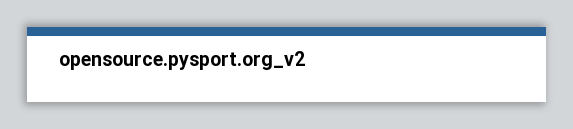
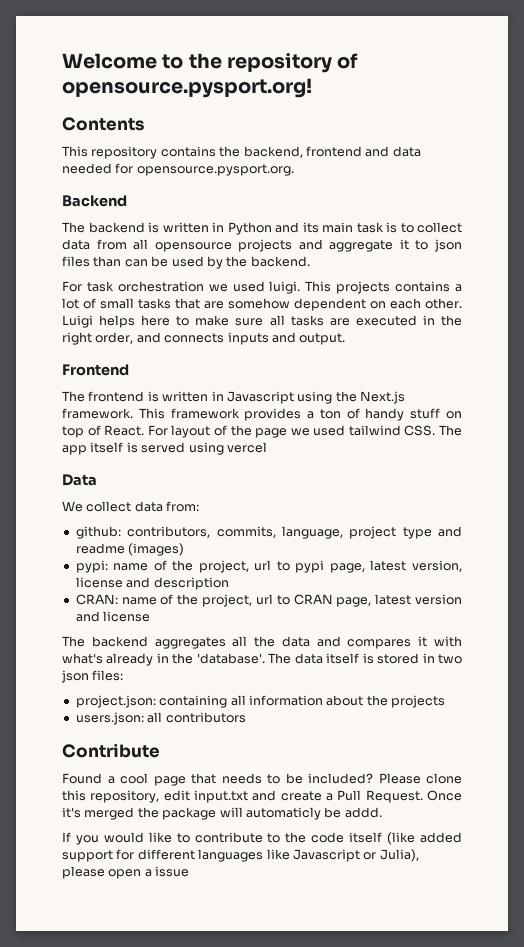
- opensource.pysport.org_v2
+ Welcome to the repository of opensource.pysport.org!
+ Contents
+ This repository contains the backend, frontend and data needed for opensource.pysport.org.
+ Backend
+ The backend is written in Python and its main task is to collect data from all opensource projects and aggregate it to json files than can be used by the backend.
+ For task orchestration we used luigi. This projects contains a lot of small tasks that are somehow dependent on each other. Luigi helps here to make sure all tasks are executed in the right order, and connects inputs and output.
+ Frontend
+ The frontend is written in Javascript using the Next.js framework. This framework provides a ton of handy stuff on top of React. For layout of the page we used tailwind CSS. The app itself is served using vercel
+ Data
+ We collect data from:
+ github: contributors, commits, language, project type and readme (images)
+ pypi: name of the project, url to pypi page, latest version, license and description
+ CRAN: name of the project, url to CRAN page, latest version and license
+ The backend aggregates all the data and compares it with what's already in the 'database'. The data itself is stored in two json files:
+ project.json: containing all information about the projects
+ users.json: all contributors
+ Contribute
+ Found a cool page that needs to be included? Please clone this repository, edit input.txt and create a Pull Request. Once it's merged the package will automaticly be addd.
+ If you would like to contribute to the code itself (like added support for different languages like Javascript or Julia), please open a issue

